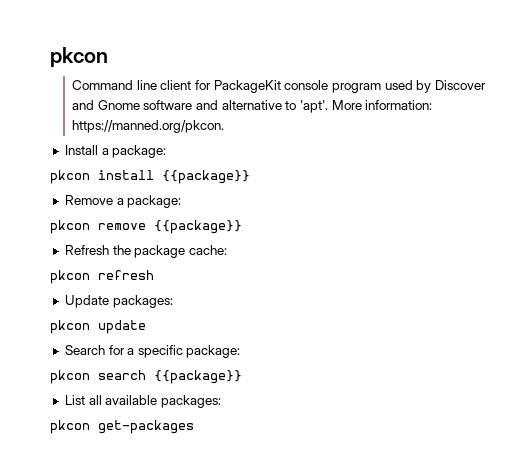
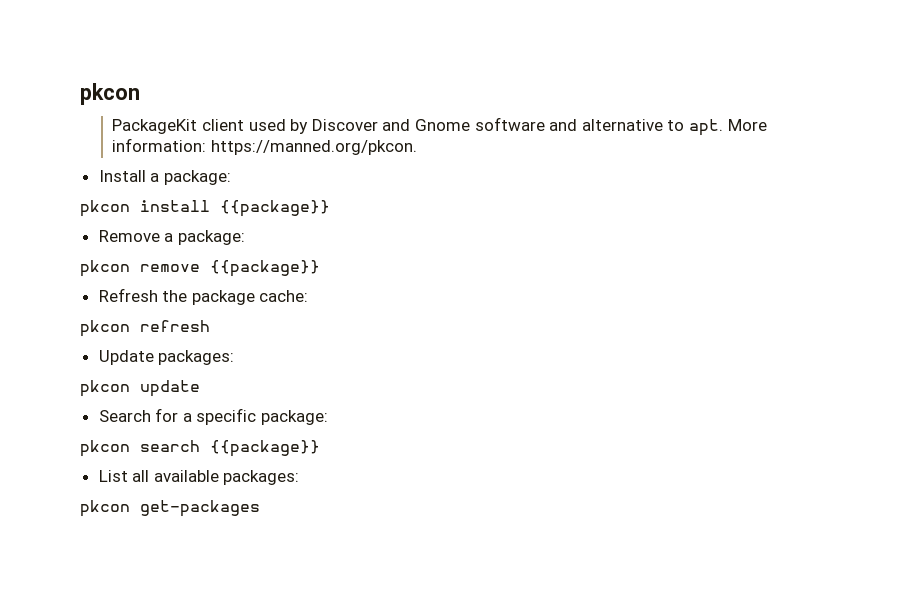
- Command line client for PackageKit console program used by Discover and Gnome software and alternative to 'apt'.
+ PackageKit client used by Discover and Gnome software and alternative to apt.

